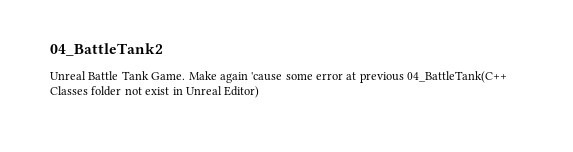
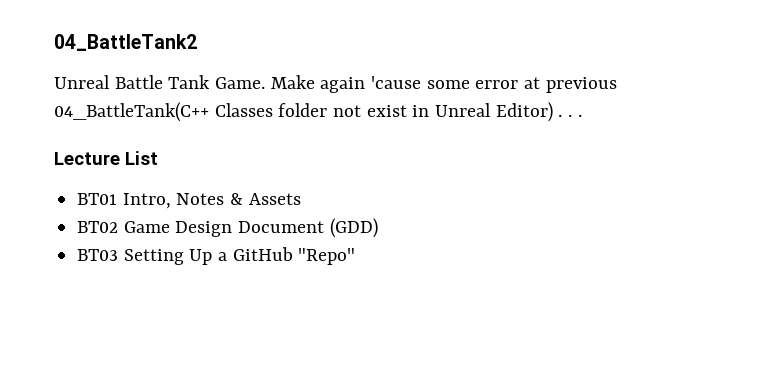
- Make again 'cause some error at previous 04_BattleTank(C++ Classes folder not exist in Unreal Editor)
+ Make again 'cause some error at previous 04_BattleTank(C++ Classes folder not exist in Unreal Editor) . . .
+ Lecture List
+ BT01 Intro, Notes & Assets
+ BT02 Game Design Document (GDD)
+ BT03 Setting Up a GitHub "Repo"

